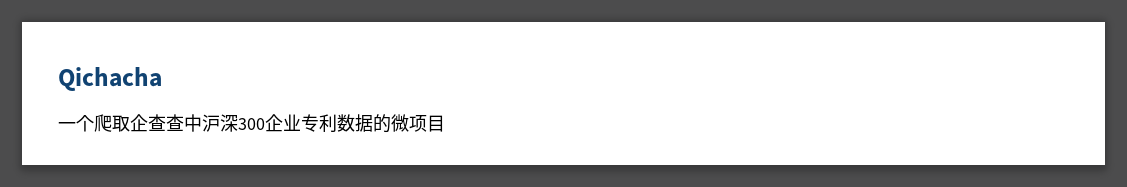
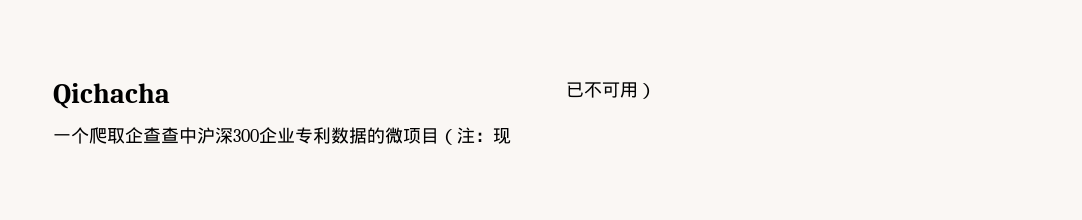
- 一个爬取企查查中沪深300企业专利数据的微项目
+ 一个爬取企查查中沪深300企业专利数据的微项目（注：现已不可用）

